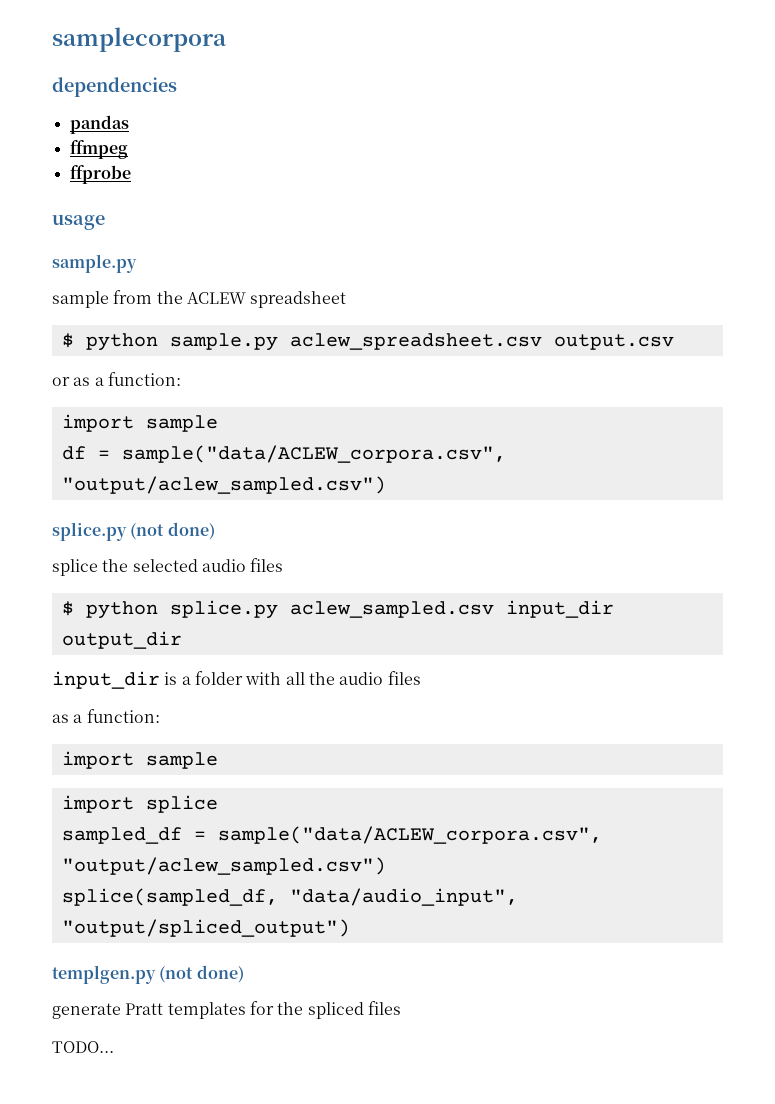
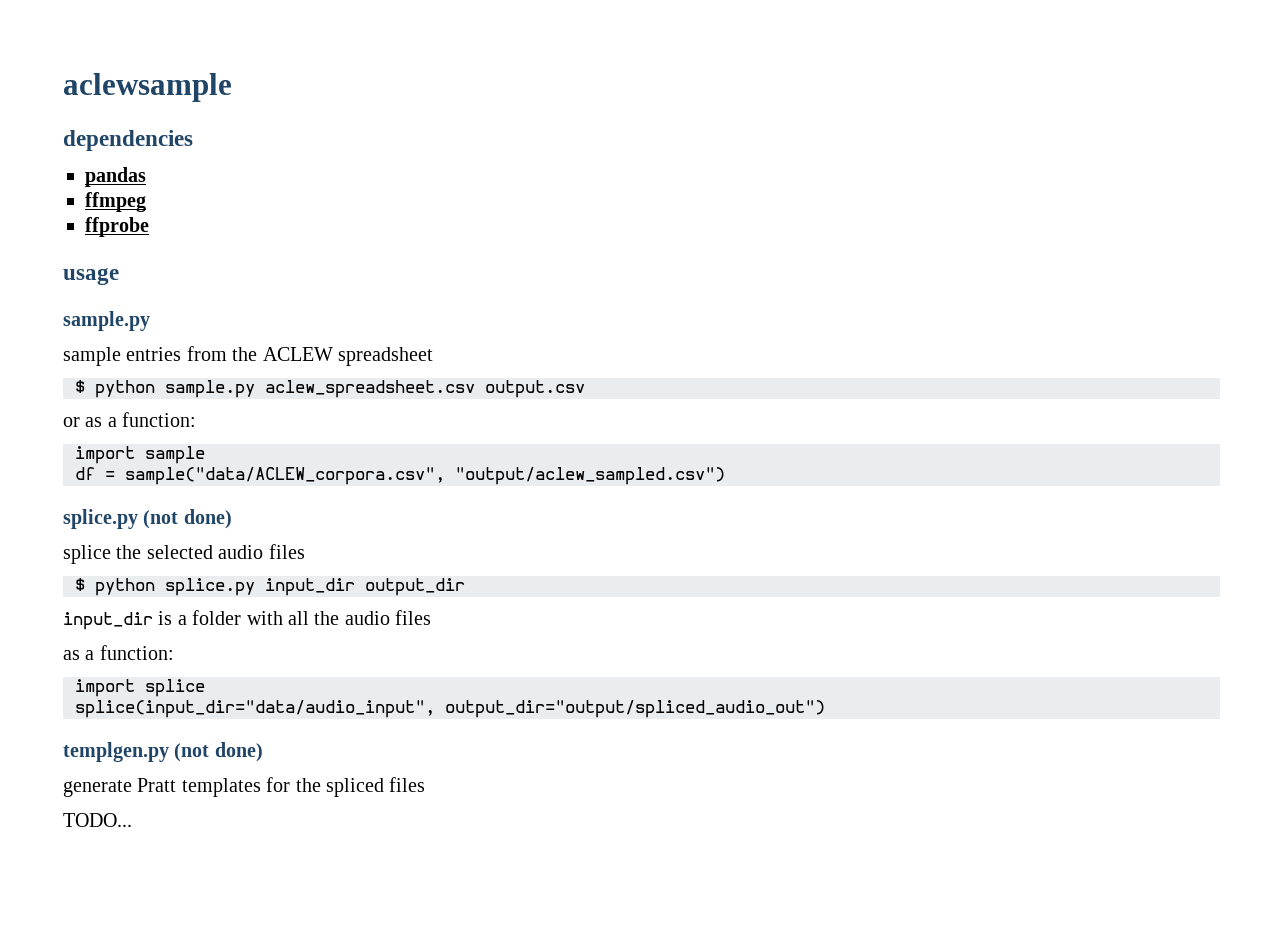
- samplecorpora
+ aclewsample
- sample from the ACLEW spreadsheet
+ sample entries from the ACLEW spreadsheet
- $ python splice.py aclew_sampled.csv input_dir output_dir
+ $ python splice.py input_dir output_dir
  input_dir is a folder with all the audio files
  as a function:
- import sample
- sampled_df = sample("data/ACLEW_corpora.csv", "output/aclew_sampled.csv")
- splice(sampled_df, "data/audio_input", "output/spliced_output")
+ splice(input_dir="data/audio_input", output_dir="output/spliced_audio_out")

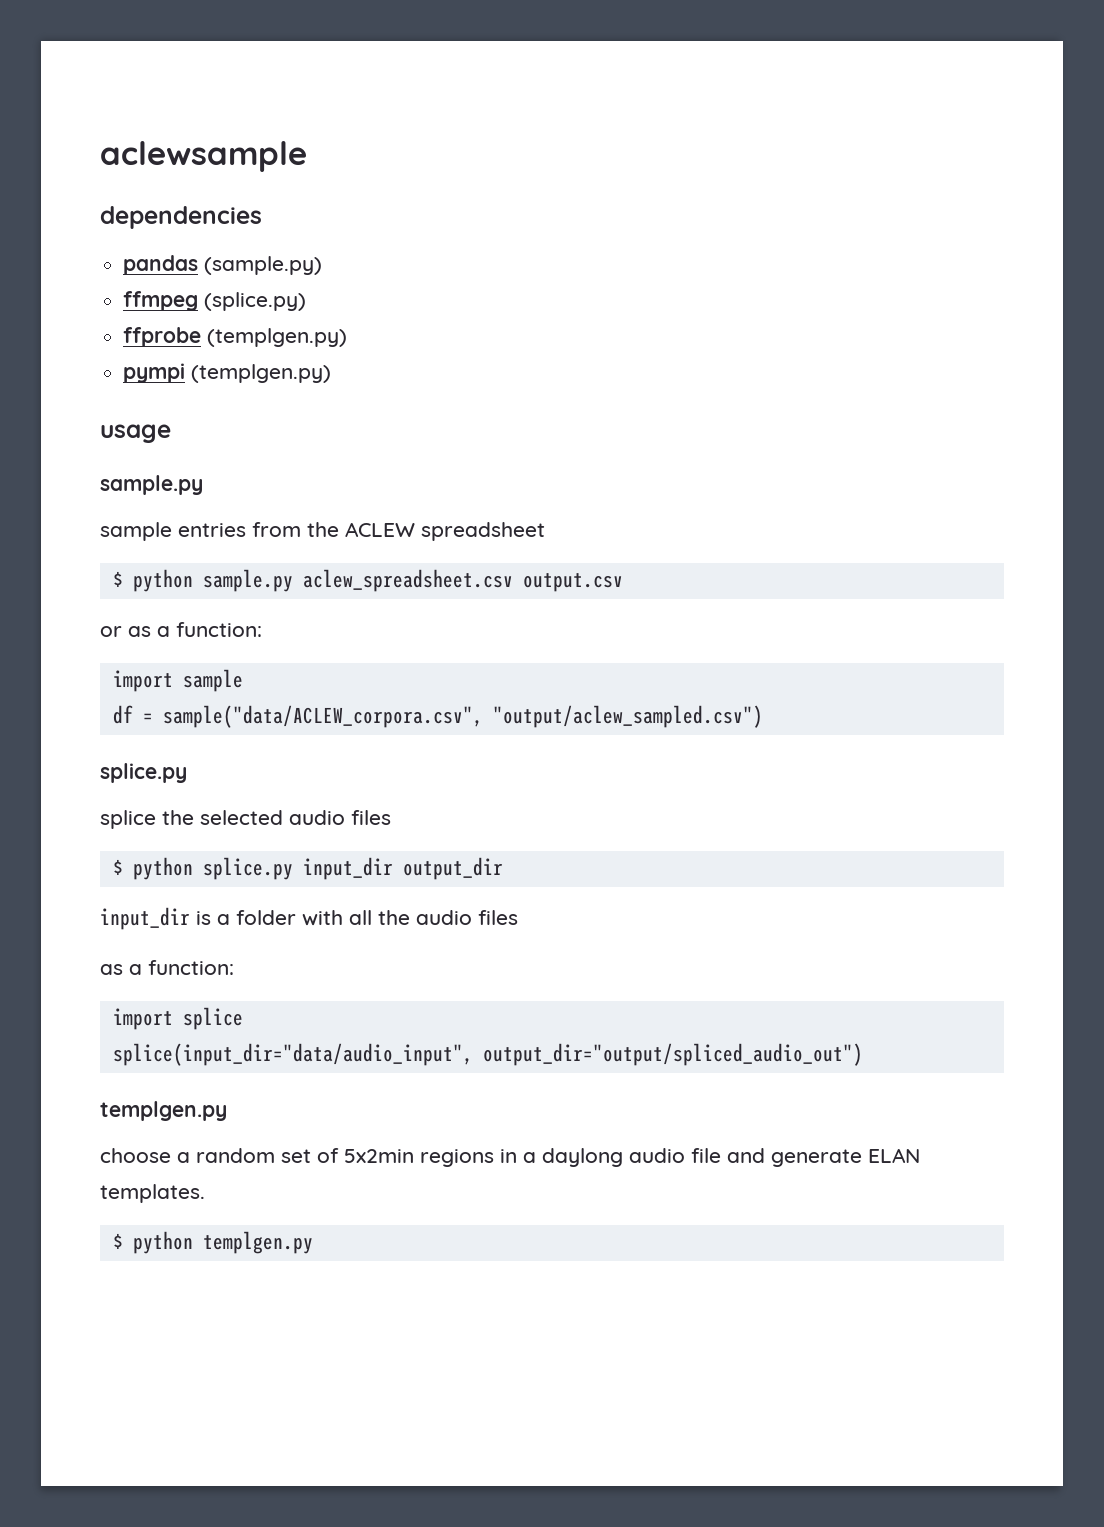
- pandas
+ pandas (sample.py)
- ffmpeg
+ ffmpeg (splice.py)
- ffprobe
+ ffprobe (templgen.py)
+ pympi (templgen.py)
  df = sample("data/ACLEW_corpora.csv", "output/aclew_sampled.csv")
- splice.py (not done)
+ splice.py
  splice(input_dir="data/audio_input", output_dir="output/spliced_audio_out")
- templgen.py (not done)
- generate Pratt templates for the spliced files
- TODO...
+ templgen.py
+ choose a random set of 5x2min regions in a daylong audio file and generate ELAN templates.
+ $ python templgen.py

